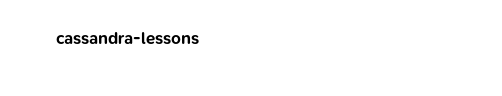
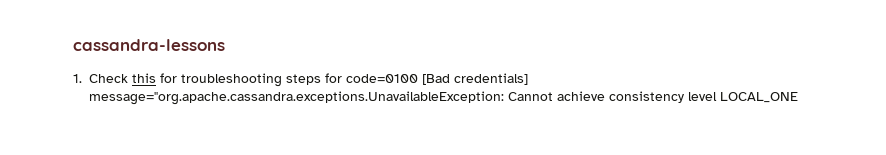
+ 1. Check this for troubleshooting steps for code=0100 [Bad credentials] message="org.apache.cassandra.exceptions.UnavailableException: Cannot achieve consistency level LOCAL_ONE

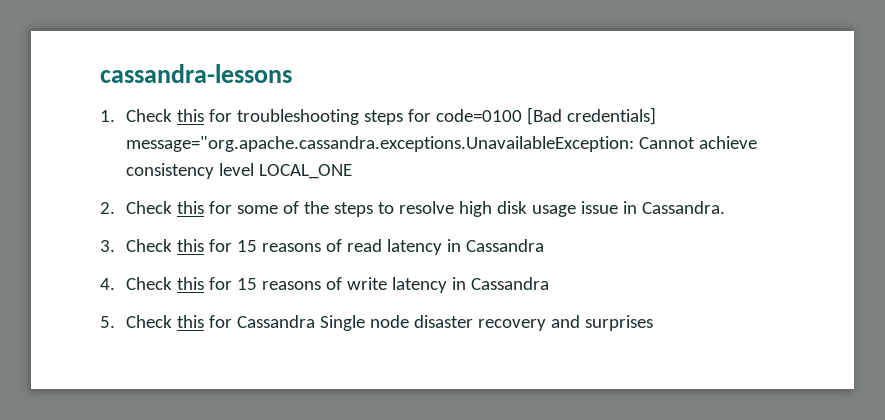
+ 2. Check this for some of the steps to resolve high disk usage issue in Cassandra.
+ 3. Check this for 15 reasons of read latency in Cassandra
+ 4. Check this for 15 reasons of write latency in Cassandra
+ 5. Check this for Cassandra Single node disaster recovery and surprises

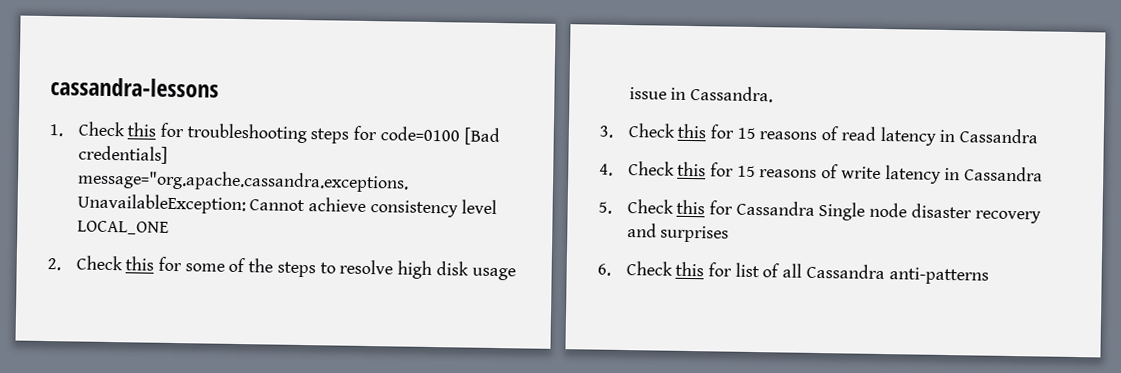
+ 6. Check this for list of all Cassandra anti-patterns

